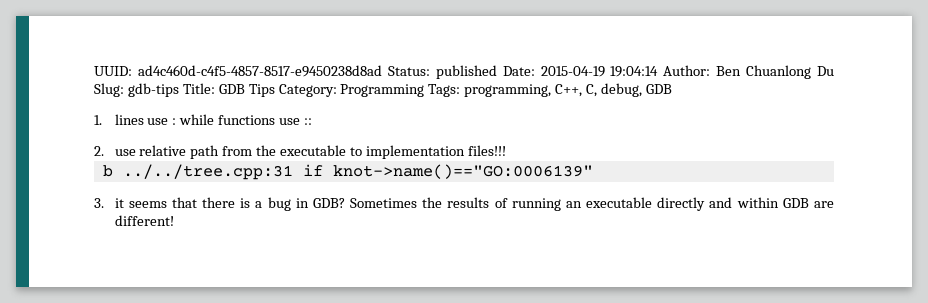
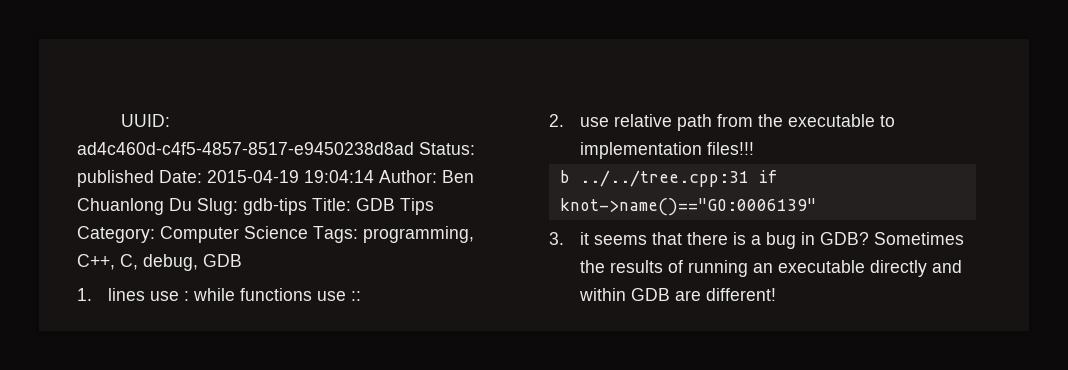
- UUID: ad4c460d-c4f5-4857-8517-e9450238d8ad Status: published Date: 2015-04-19 19:04:14 Author: Ben Chuanlong Du Slug: gdb-tips Title: GDB Tips Category: Programming Tags: programming, C++, C, debug, GDB
+ UUID: ad4c460d-c4f5-4857-8517-e9450238d8ad Status: published Date: 2015-04-19 19:04:14 Author: Ben Chuanlong Du Slug: gdb-tips Title: GDB Tips Category: Computer Science Tags: programming, C++, C, debug, GDB

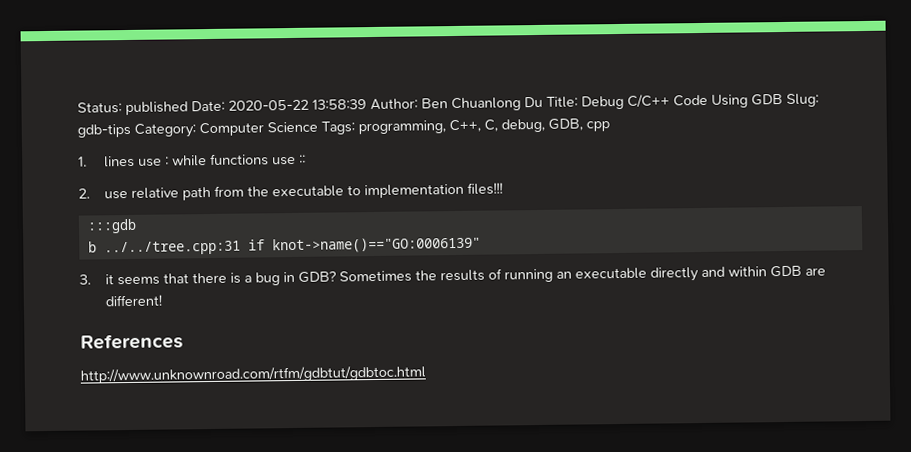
- UUID: ad4c460d-c4f5-4857-8517-e9450238d8ad Status: published Date: 2015-04-19 19:04:14 Author: Ben Chuanlong Du Slug: gdb-tips Title: GDB Tips Category: Computer Science Tags: programming, C++, C, debug, GDB
+ Status: published Date: 2020-05-22 13:58:39 Author: Ben Chuanlong Du Title: Debug C/C++ Code Using GDB Slug: gdb-tips Category: Computer Science Tags: programming, C++, C, debug, GDB, cpp
+ :::gdb
+ References
+ http://www.unknownroad.com/rtfm/gdbtut/gdbtoc.html

